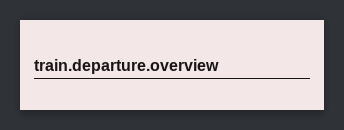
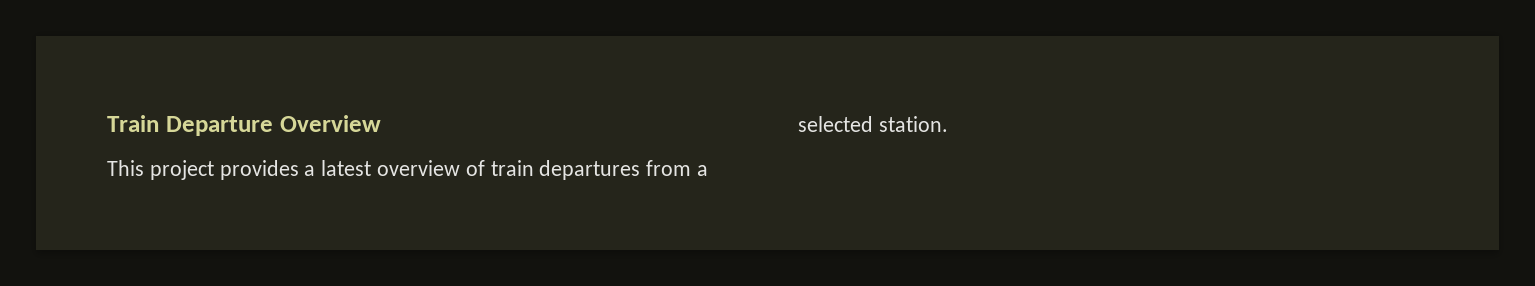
- train.departure.overview
+ Train Departure Overview
+ This project provides a latest overview of train departures from a selected station.

